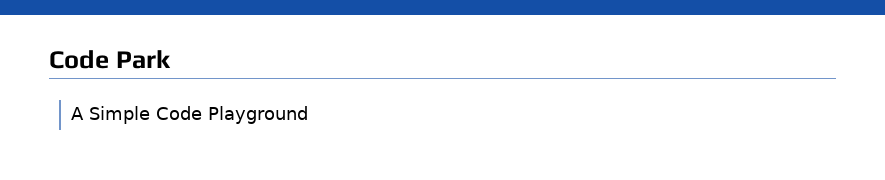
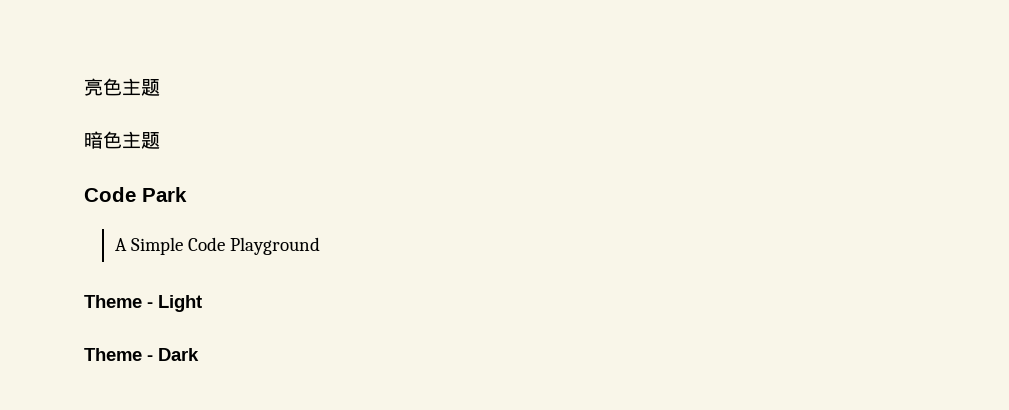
+ 亮色主题
+ 暗色主题
+ Theme - Light
+ Theme - Dark

